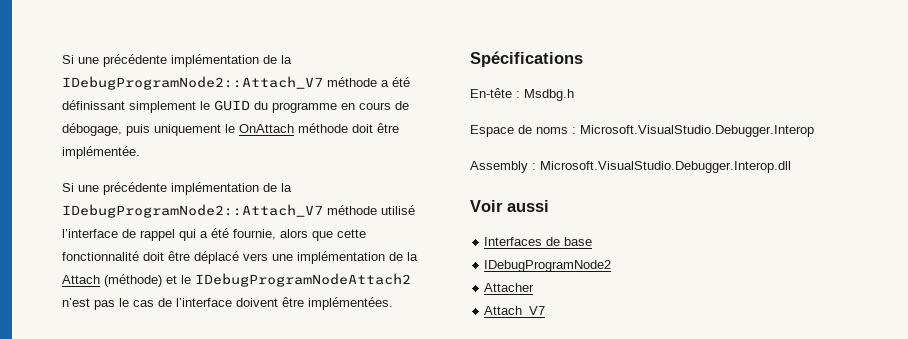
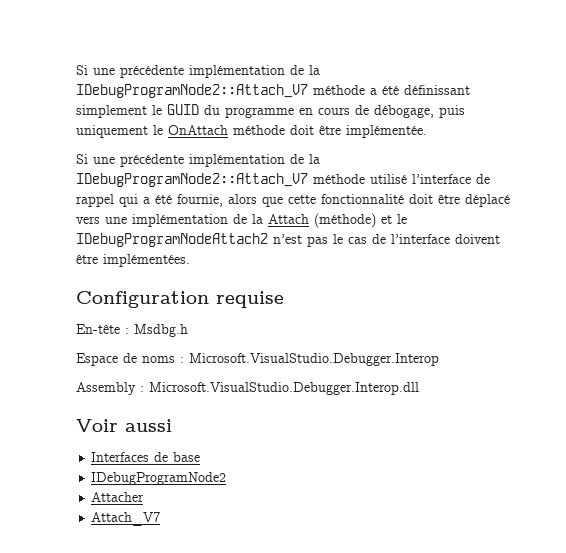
- Spécifications
+ Configuration requise

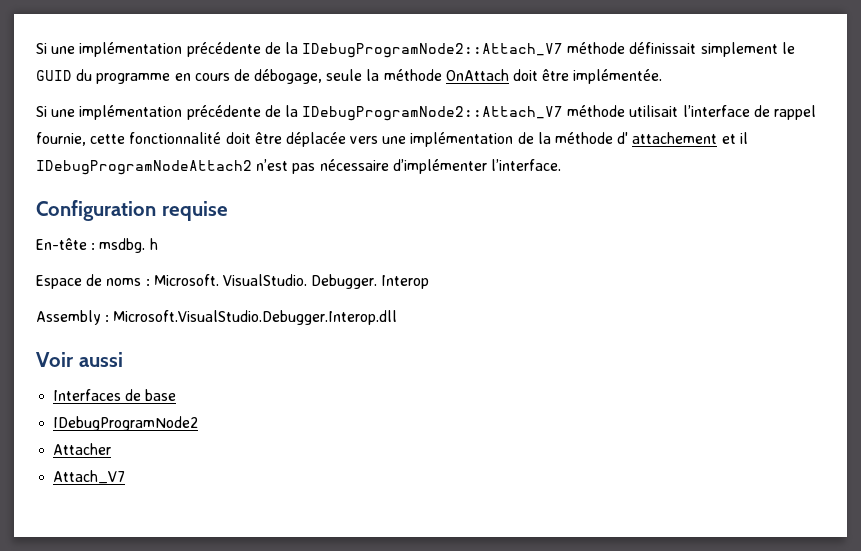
- Si une précédente implémentation de la IDebugProgramNode2::Attach_V7 méthode a été définissant simplement le GUID du programme en cours de débogage, puis uniquement le OnAttach méthode doit être implémentée.
+ Si une implémentation précédente de la IDebugProgramNode2::Attach_V7 méthode définissait simplement le GUID du programme en cours de débogage, seule la méthode OnAttach doit être implémentée.
- Si une précédente implémentation de la IDebugProgramNode2::Attach_V7 méthode utilisé l’interface de rappel qui a été fournie, alors que cette fonctionnalité doit être déplacé vers une implémentation de la Attach (méthode) et le IDebugProgramNodeAttach2 n’est pas le cas de l’interface doivent être implémentées.
+ Si une implémentation précédente de la IDebugProgramNode2::Attach_V7 méthode utilisait l’interface de rappel fournie, cette fonctionnalité doit être déplacée vers une implémentation de la méthode d' attachement et il IDebugProgramNodeAttach2 n’est pas nécessaire d’implémenter l’interface.
- En-tête : Msdbg.h
+ En-tête : msdbg. h
- Espace de noms : Microsoft.VisualStudio.Debugger.Interop
+ Espace de noms : Microsoft. VisualStudio. Debugger. Interop

